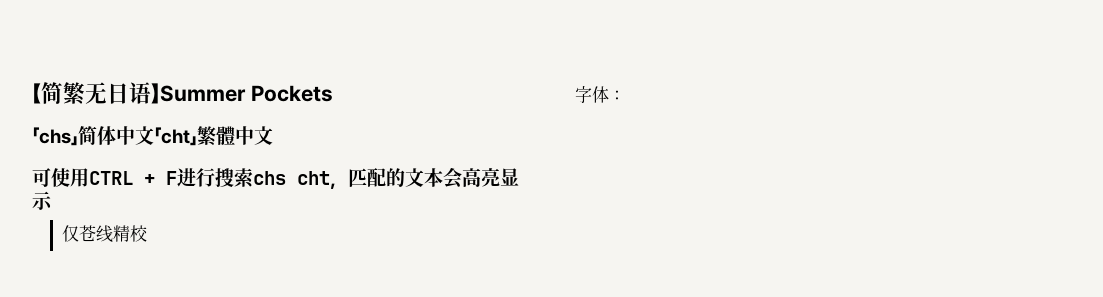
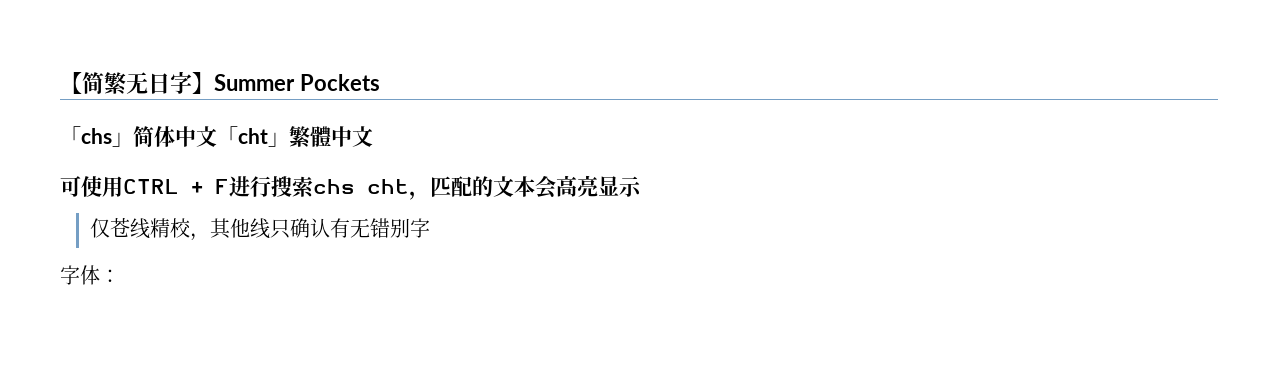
- 【简繁无日语】Summer Pockets
+ 【简繁无日字】Summer Pockets
- 仅苍线精校
+ 仅苍线精校，其他线只确认有无错别字

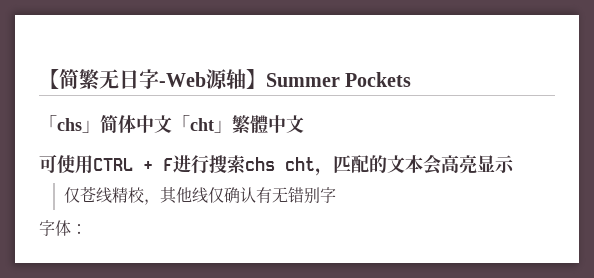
- 【简繁无日字】Summer Pockets
+ 【简繁无日字-Web源轴】Summer Pockets
- 仅苍线精校，其他线只确认有无错别字
+ 仅苍线精校，其他线仅确认有无错别字

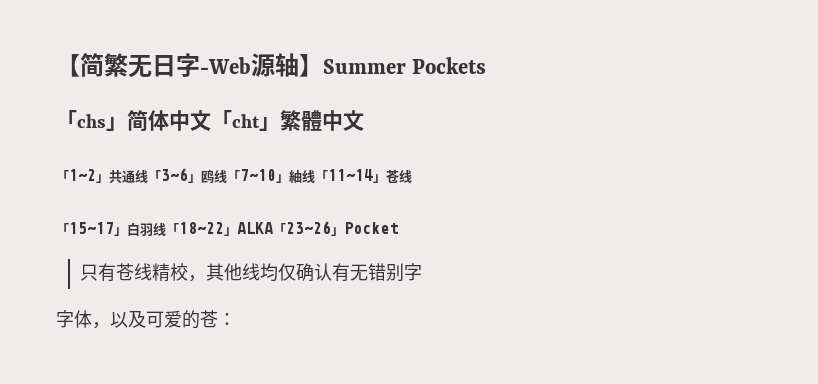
- 可使用CTRL + F进行搜索chs cht，匹配的文本会高亮显示
- 仅苍线精校，其他线仅确认有无错别字
+ 「1~2」共通线「3~6」鸥线「7~10」紬线「11~14」苍线
+ 「15~17」白羽线「18~22」ALKA「23~26」Pocket
+ 只有苍线精校，其他线均仅确认有无错别字
- 字体：
+ 字体，以及可爱的苍：

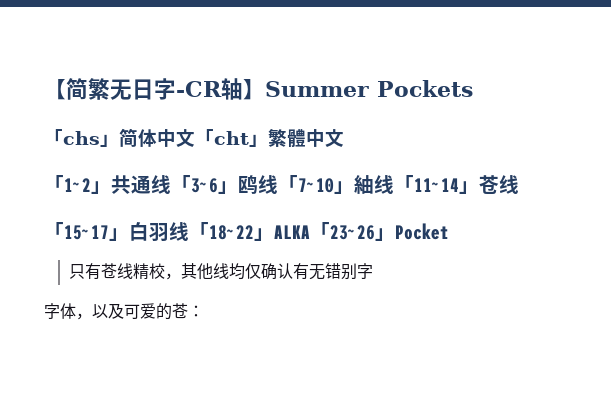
- 【简繁无日字-Web源轴】Summer Pockets
+ 【简繁无日字-CR轴】Summer Pockets

